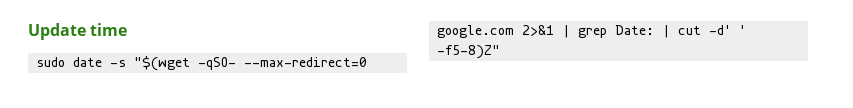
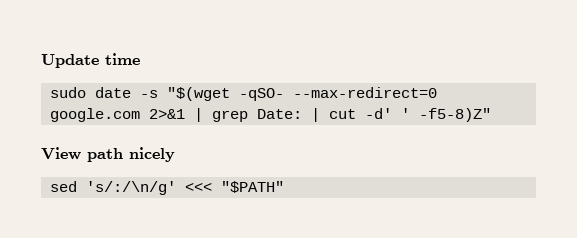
+ View path nicely
+ sed 's/:/\n/g' <<< "$PATH"

